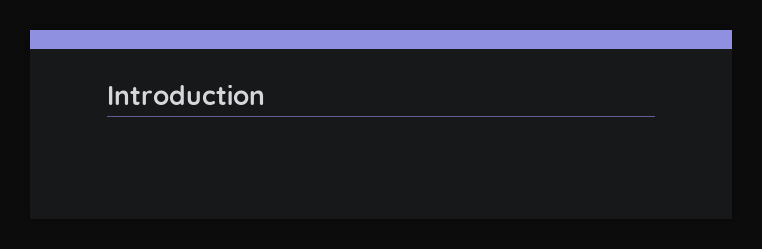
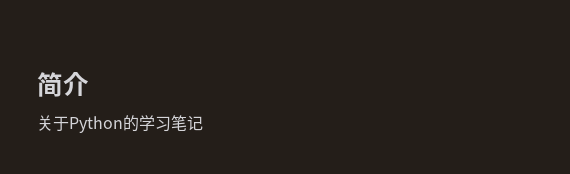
- Introduction
+ 简介
+ 关于Python的学习笔记

